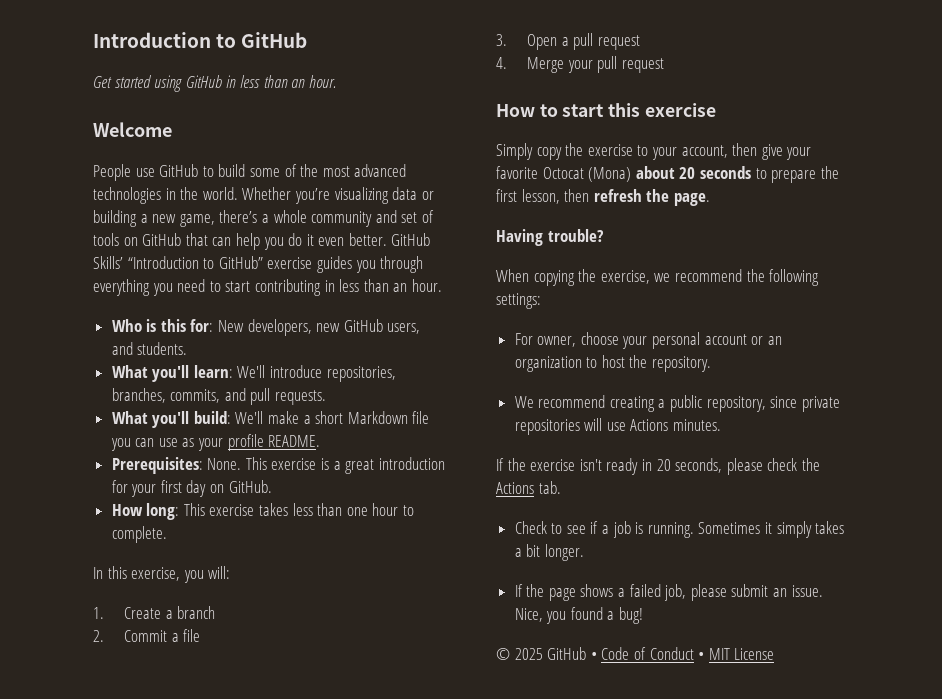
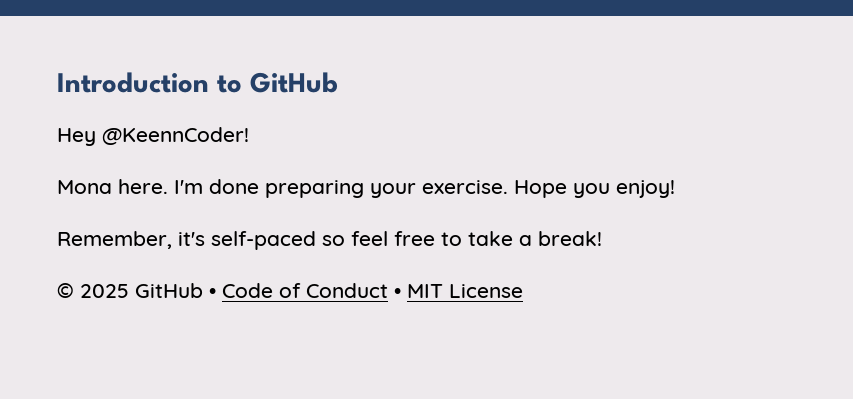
- Get started using GitHub in less than an hour.
- Welcome
- People use GitHub to build some of the most advanced technologies in the world. Whether you’re visualizing data or building a new game, there’s a whole community and set of tools on GitHub that can help you do it even better. GitHub Skills’ “Introduction to GitHub” exercise guides you through everything you need to start contributing in less than an hour.
- Who is this for: New developers, new GitHub users, and students.
- What you'll learn: We'll introduce repositories, branches, commits, and pull requests.
- What you'll build: We'll make a short Markdown file you can use as your profile README.
- Prerequisites: None. This exercise is a great introduction for your first day on GitHub.
- How long: This exercise takes less than one hour to complete.
- In this exercise, you will:
- 1. Create a branch
- 2. Commit a file
- 3. Open a pull request
- 4. Merge your pull request
- How to start this exercise
- Simply copy the exercise to your account, then give your favorite Octocat (Mona) about 20 seconds to prepare the first lesson, then refresh the page.
- Having trouble?
- When copying the exercise, we recommend the following settings:
- For owner, choose your personal account or an organization to host the repository.
- We recommend creating a public repository, since private repositories will use Actions minutes.
- If the exercise isn't ready in 20 seconds, please check the Actions tab.
- Check to see if a job is running. Sometimes it simply takes a bit longer.
- If the page shows a failed job, please submit an issue. Nice, you found a bug!
+ Hey @KeennCoder!
+ Mona here. I'm done preparing your exercise. Hope you enjoy!
+ Remember, it's self-paced so feel free to take a break!

